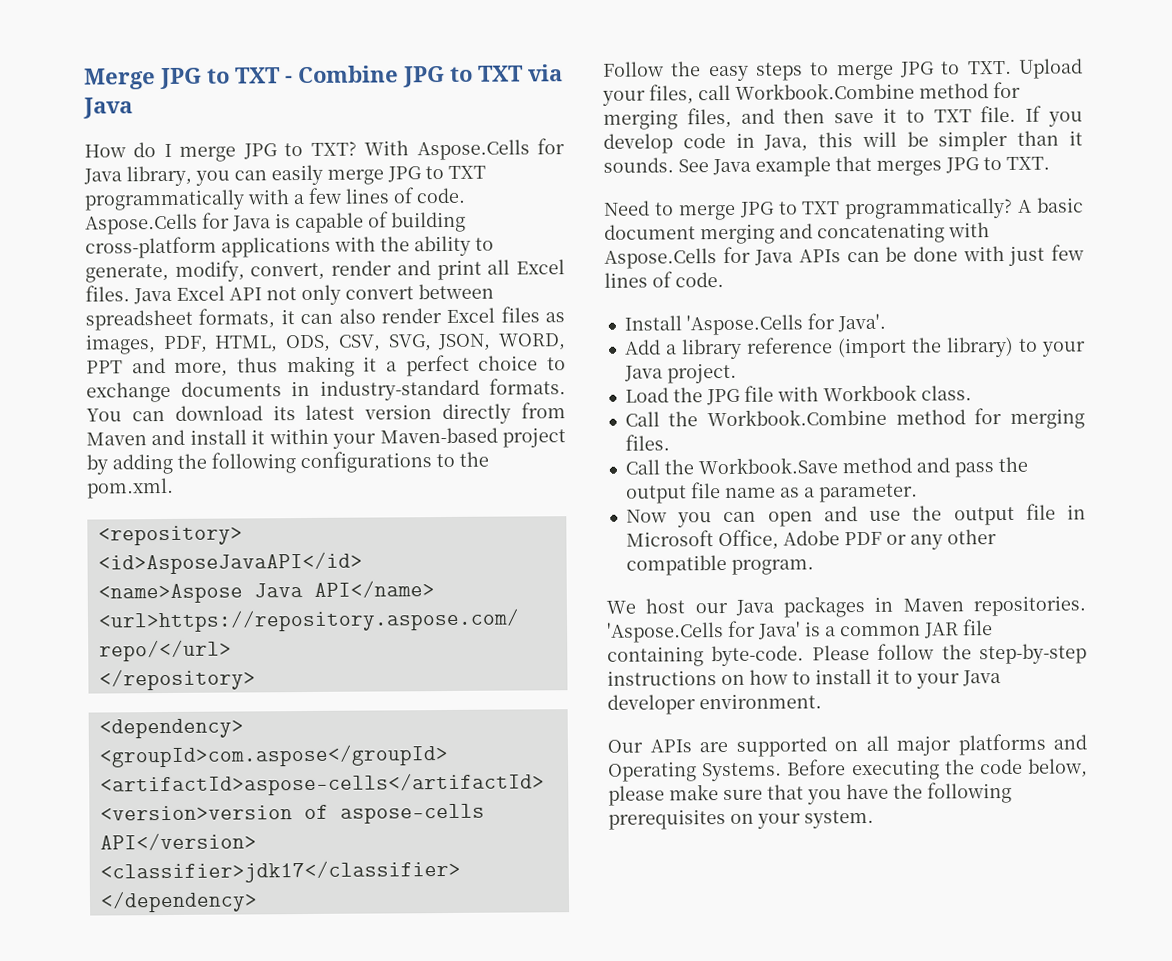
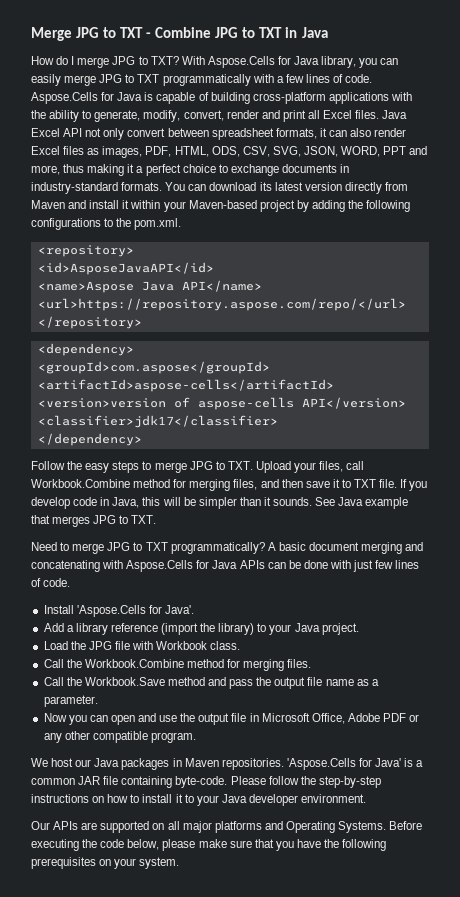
- Merge JPG to TXT - Combine JPG to TXT via Java
+ Merge JPG to TXT - Combine JPG to TXT in Java

